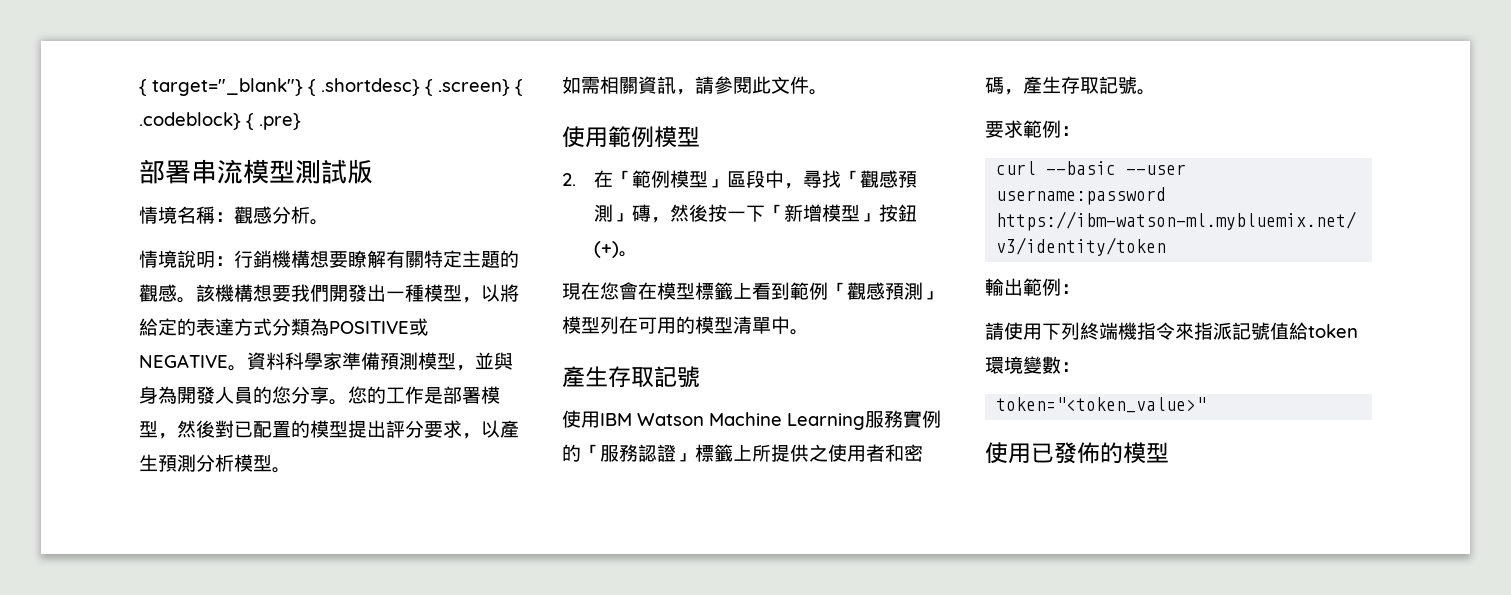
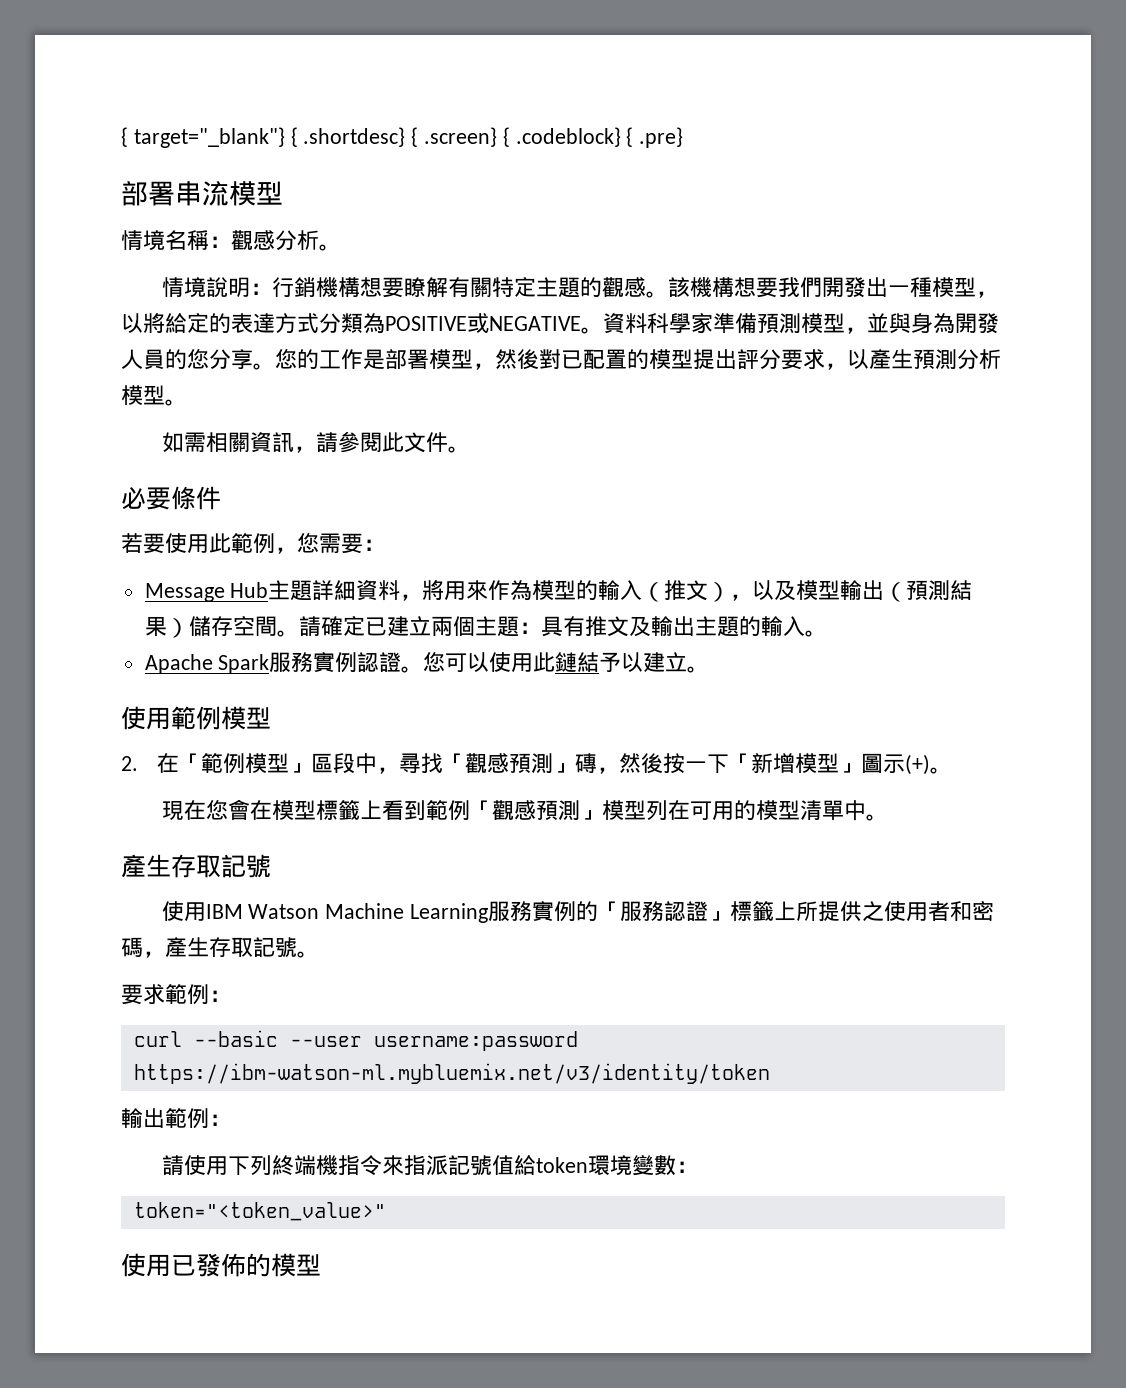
- 部署串流模型測試版
+ 部署串流模型
+ 必要條件
+ 若要使用此範例，您需要：
+ Message Hub主題詳細資料，將用來作為模型的輸入（推文），以及模型輸出（預測結果）儲存空間。請確定已建立兩個主題：具有推文及輸出主題的輸入。
+ Apache Spark服務實例認證。您可以使用此鏈結予以建立。
- 2.在「範例模型」區段中，尋找「觀感預測」磚，然後按一下「新增模型」按鈕(+)。
+ 2.在「範例模型」區段中，尋找「觀感預測」磚，然後按一下「新增模型」圖示(+)。

